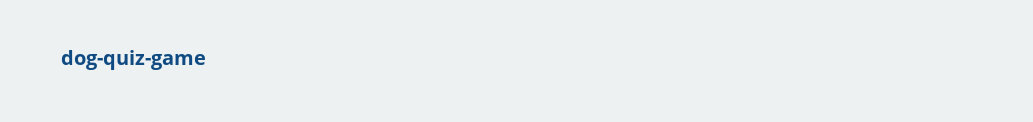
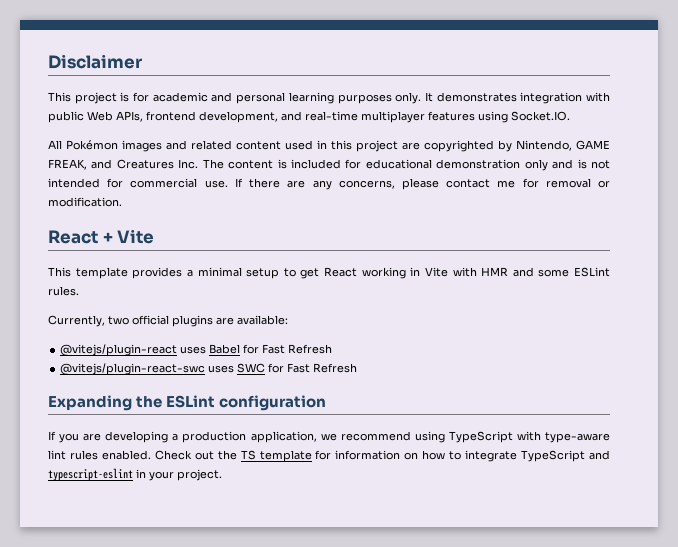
- dog-quiz-game
+ Disclaimer
+ This project is for academic and personal learning purposes only. It demonstrates integration with public Web APIs, frontend development, and real-time multiplayer features using Socket.IO.
+ All Pokémon images and related content used in this project are copyrighted by Nintendo, GAME FREAK, and Creatures Inc. The content is included for educational demonstration only and is not intended for commercial use. If there are any concerns, please contact me for removal or modification.
+ React + Vite
+ This template provides a minimal setup to get React working in Vite with HMR and some ESLint rules.
+ Currently, two official plugins are available:
+ @vitejs/plugin-react uses Babel for Fast Refresh
+ @vitejs/plugin-react-swc uses SWC for Fast Refresh
+ Expanding the ESLint configuration
+ If you are developing a production application, we recommend using TypeScript with type-aware lint rules enabled. Check out the TS template for information on how to integrate TypeScript and typescript-eslint in your project.

